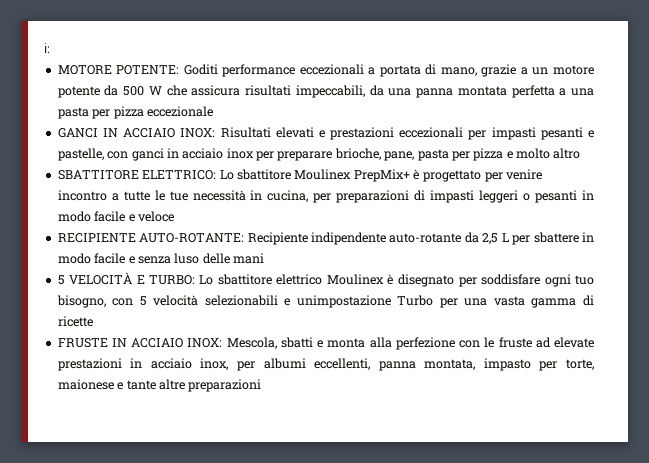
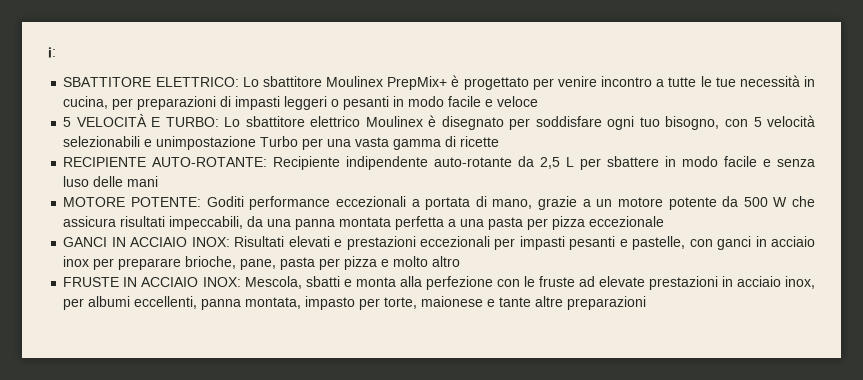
+ SBATTITORE ELETTRICO: Lo sbattitore Moulinex PrepMix+ è progettato per venire incontro a tutte le tue necessità in cucina, per preparazioni di impasti leggeri o pesanti in modo facile e veloce
+ 5 VELOCITÀ E TURBO: Lo sbattitore elettrico Moulinex è disegnato per soddisfare ogni tuo bisogno, con 5 velocità selezionabili e unimpostazione Turbo per una vasta gamma di ricette
+ RECIPIENTE AUTO-ROTANTE: Recipiente indipendente auto-rotante da 2,5 L per sbattere in modo facile e senza luso delle mani
- SBATTITORE ELETTRICO: Lo sbattitore Moulinex PrepMix+ è progettato per venire incontro a tutte le tue necessità in cucina, per preparazioni di impasti leggeri o pesanti in modo facile e veloce
- RECIPIENTE AUTO-ROTANTE: Recipiente indipendente auto-rotante da 2,5 L per sbattere in modo facile e senza luso delle mani
- 5 VELOCITÀ E TURBO: Lo sbattitore elettrico Moulinex è disegnato per soddisfare ogni tuo bisogno, con 5 velocità selezionabili e unimpostazione Turbo per una vasta gamma di ricette

